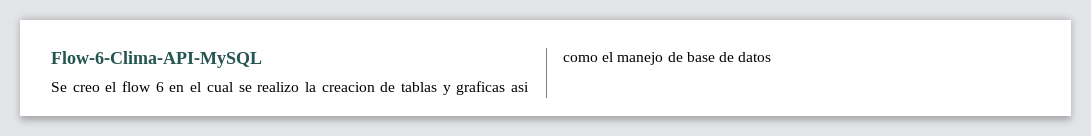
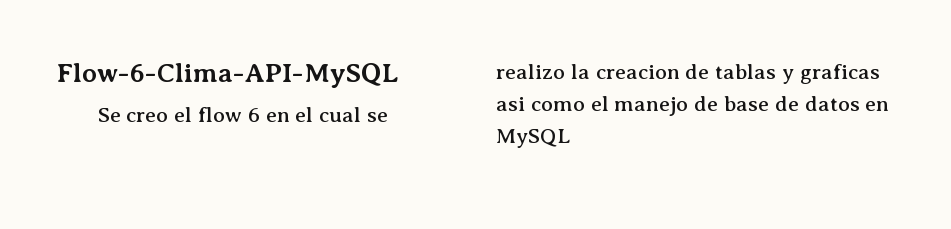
- Se creo el flow 6 en el cual se realizo la creacion de tablas y graficas asi como el manejo de base de datos
+ Se creo el flow 6 en el cual se realizo la creacion de tablas y graficas asi como el manejo de base de datos en MySQL

